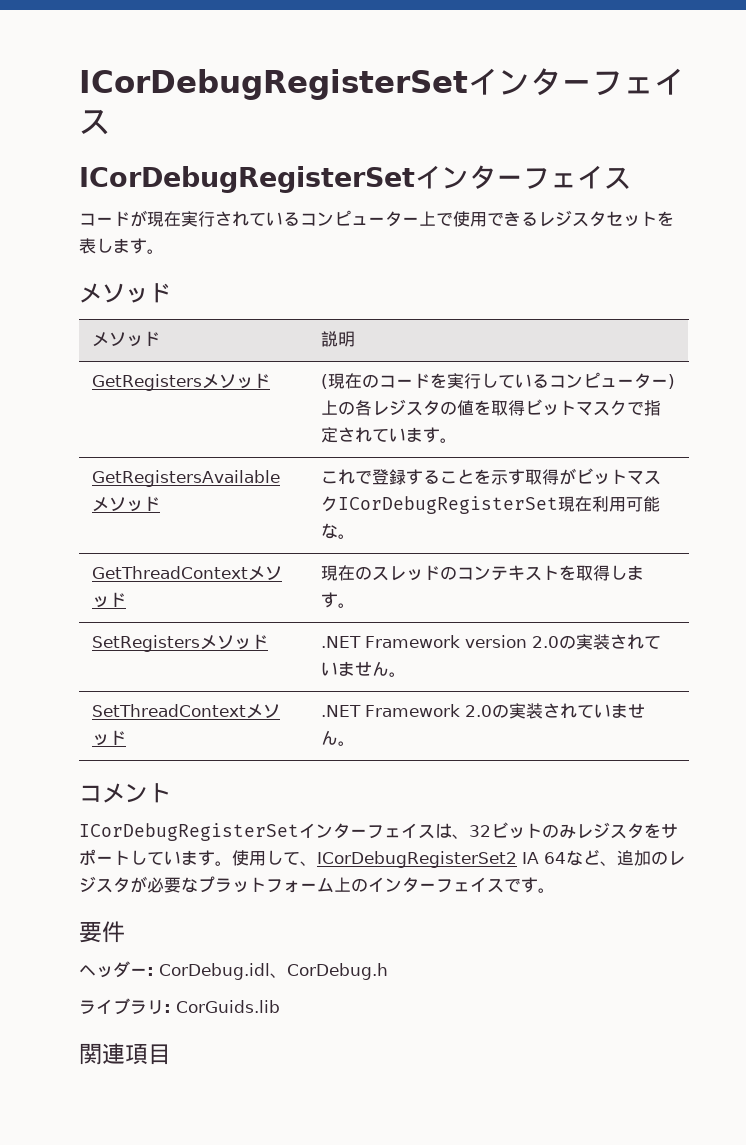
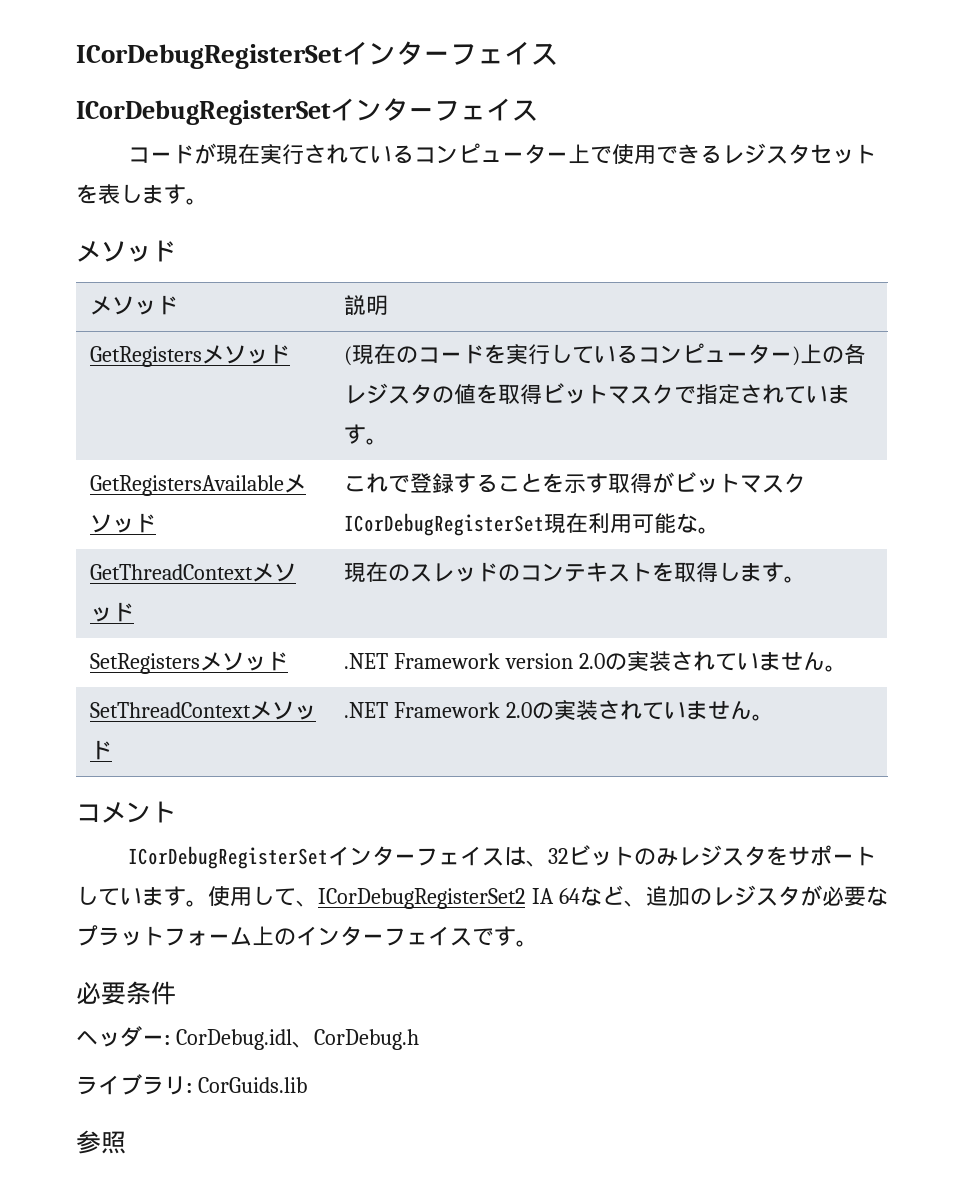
- 要件
+ 必要条件
- 関連項目
+ 参照

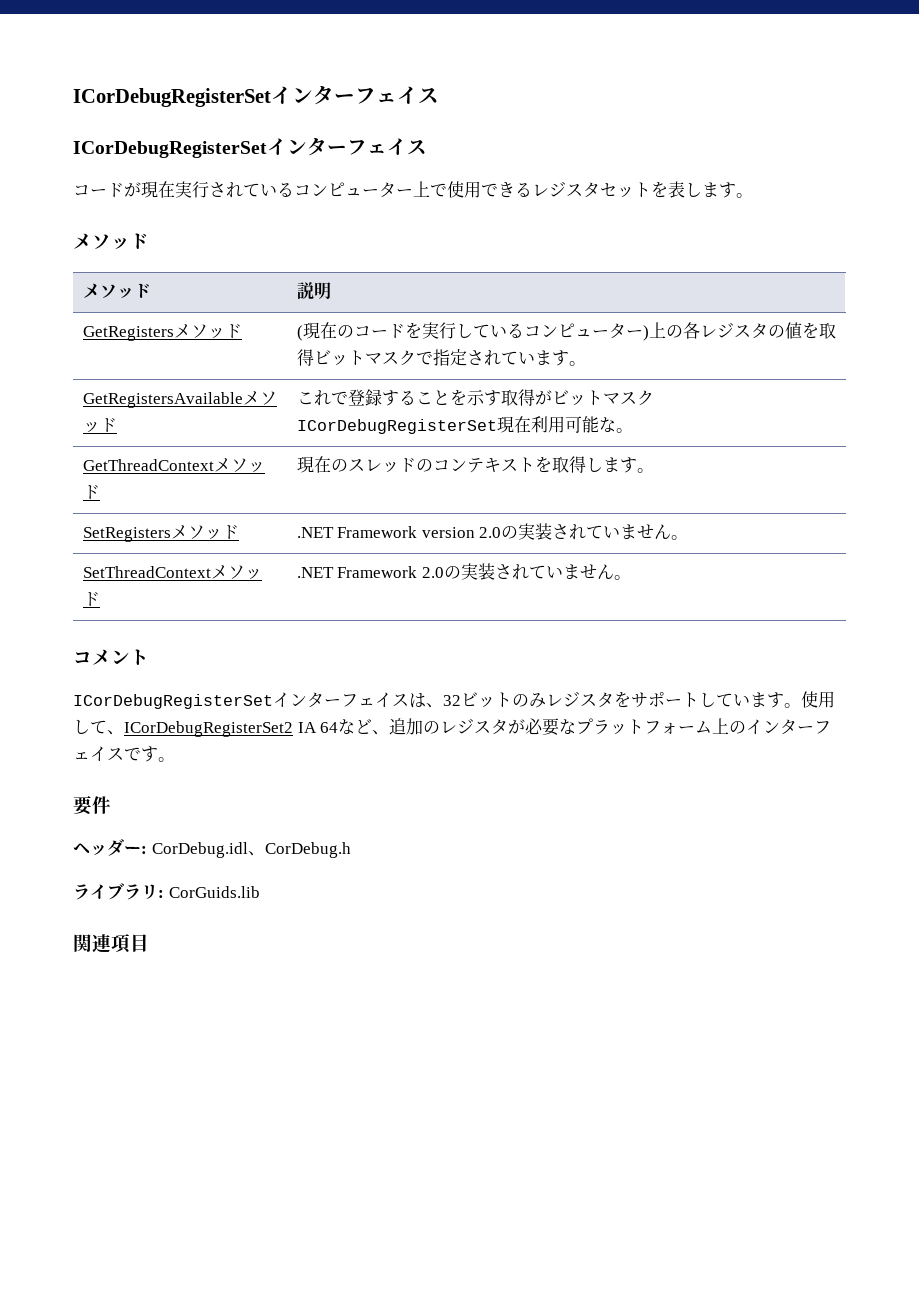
- 必要条件
+ 要件
- 参照
+ 関連項目

